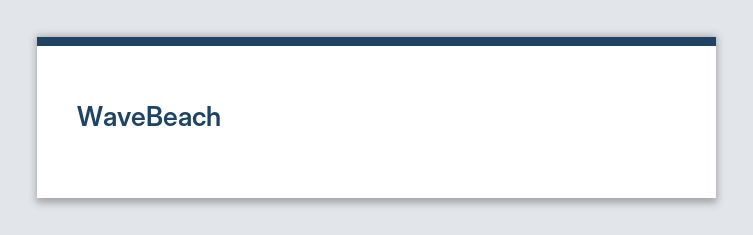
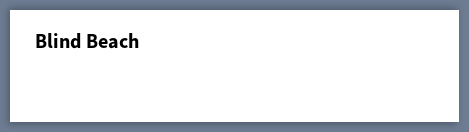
- WaveBeach
+ Blind Beach

